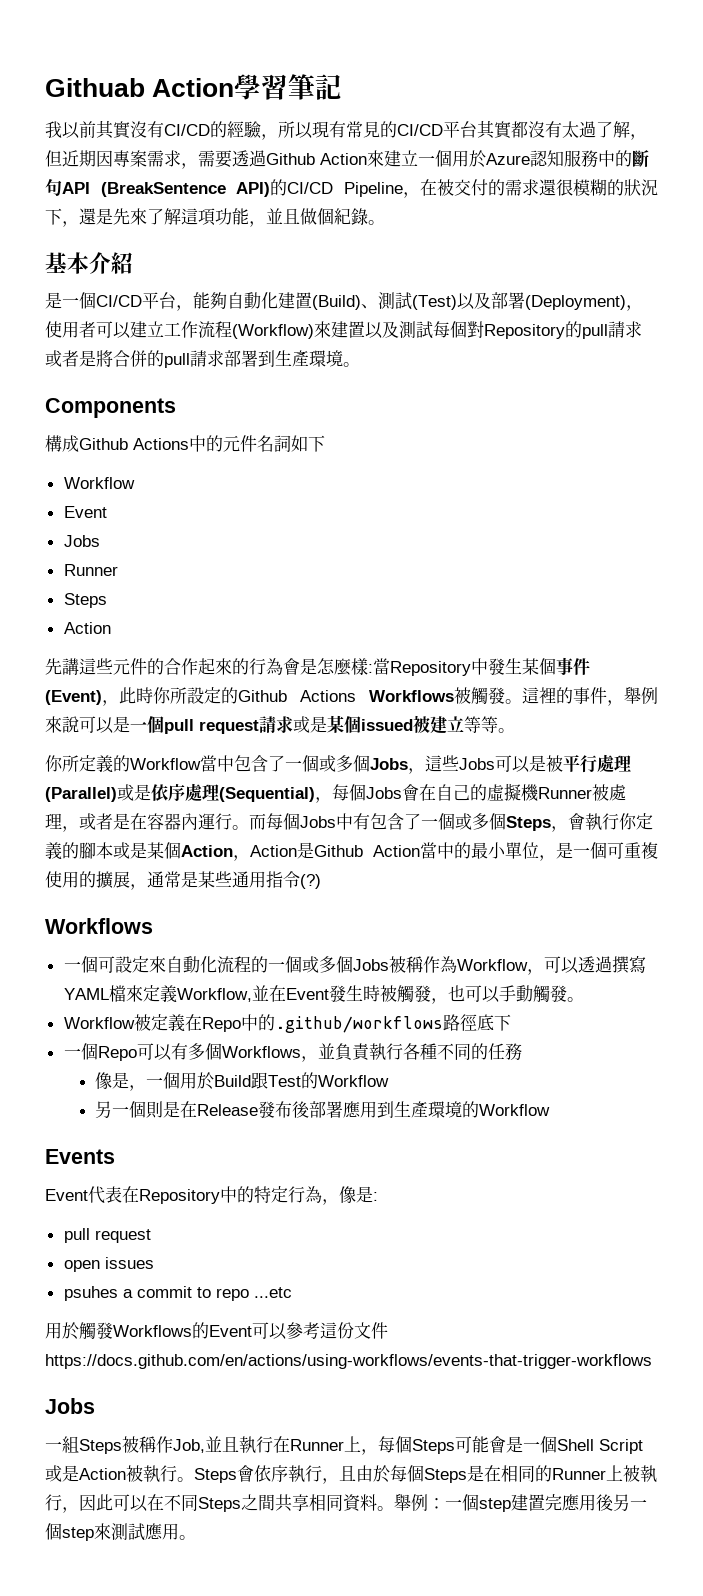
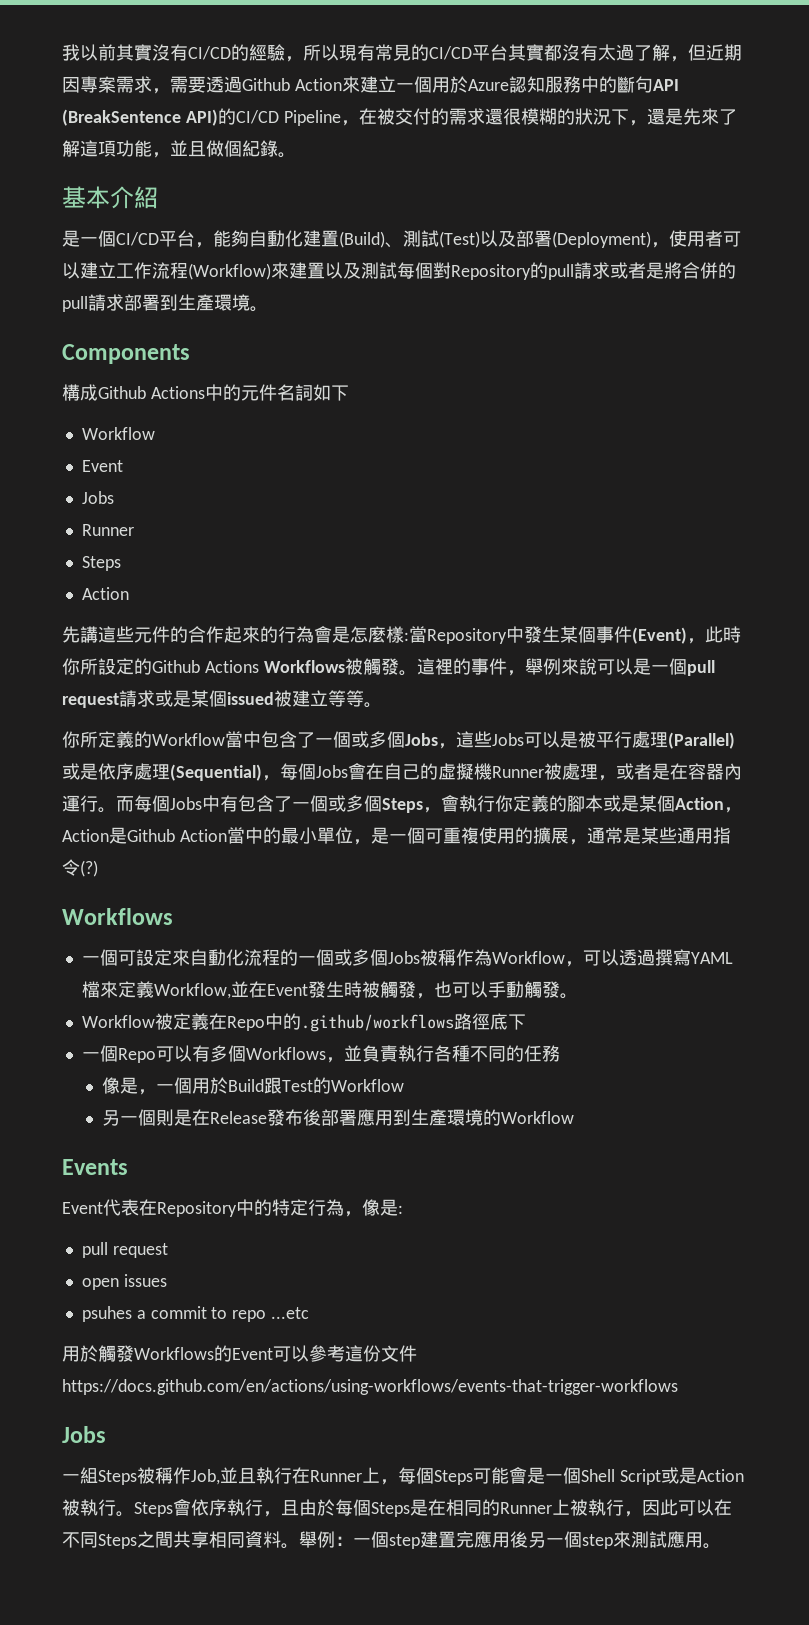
- Githuab Action學習筆記

